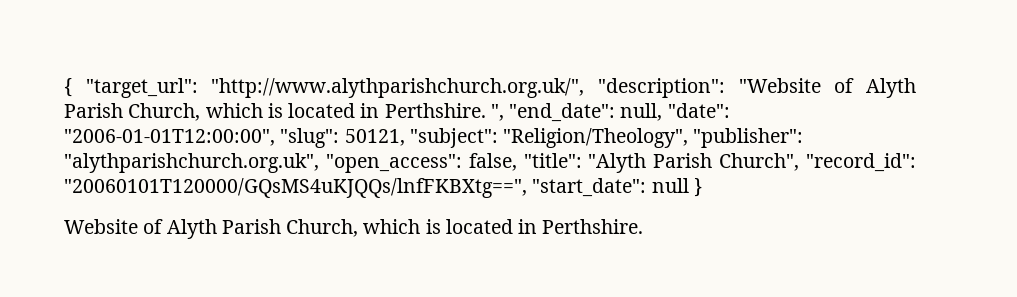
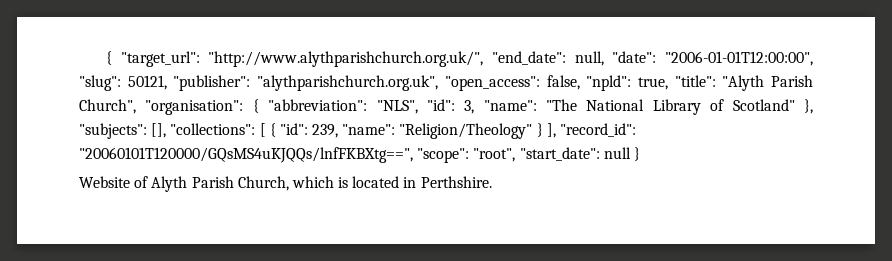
- { "target_url": "http://www.alythparishchurch.org.uk/", "description": "Website of Alyth Parish Church, which is located in Perthshire. ", "end_date": null, "date": "2006-01-01T12:00:00", "slug": 50121, "subject": "Religion/Theology", "publisher": "alythparishchurch.org.uk", "open_access": false, "title": "Alyth Parish Church", "record_id": "20060101T120000/GQsMS4uKJQQs/lnfFKBXtg==", "start_date": null }
+ { "target_url": "http://www.alythparishchurch.org.uk/", "end_date": null, "date": "2006-01-01T12:00:00", "slug": 50121, "publisher": "alythparishchurch.org.uk", "open_access": false, "npld": true, "title": "Alyth Parish Church", "organisation": { "abbreviation": "NLS", "id": 3, "name": "The National Library of Scotland" }, "subjects": [], "collections": [ { "id": 239, "name": "Religion/Theology" } ], "record_id": "20060101T120000/GQsMS4uKJQQs/lnfFKBXtg==", "scope": "root", "start_date": null }

